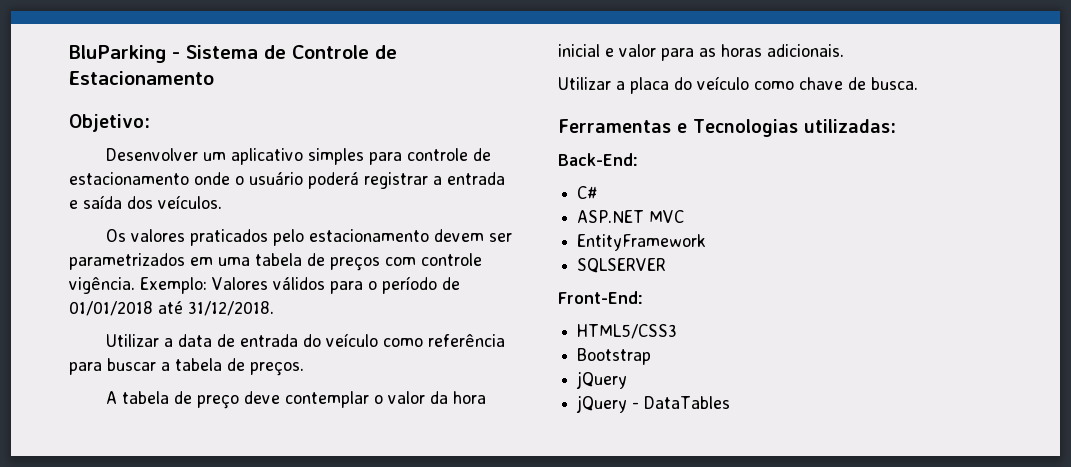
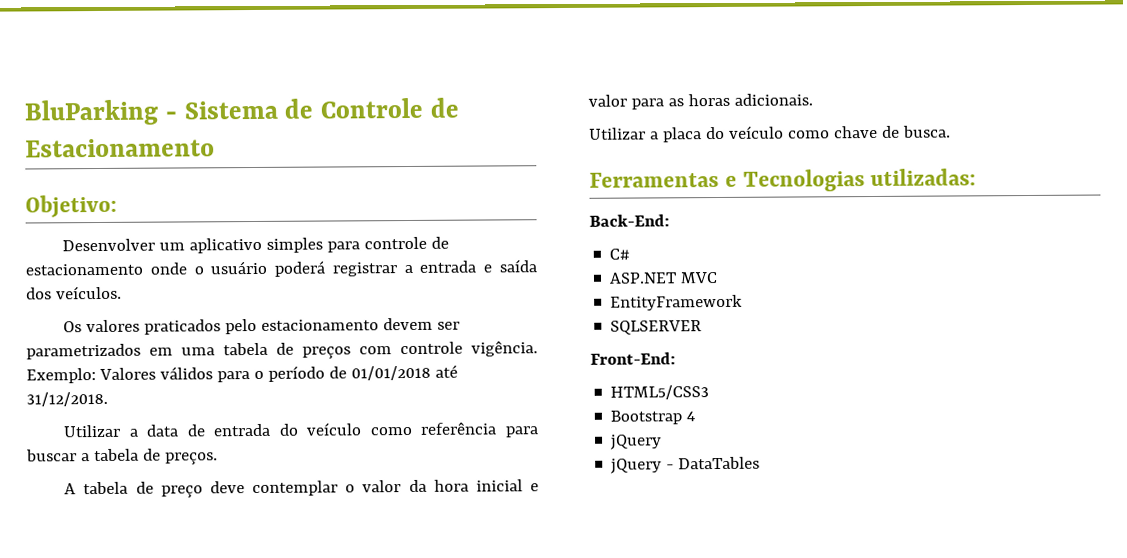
- Bootstrap
+ Bootstrap 4

